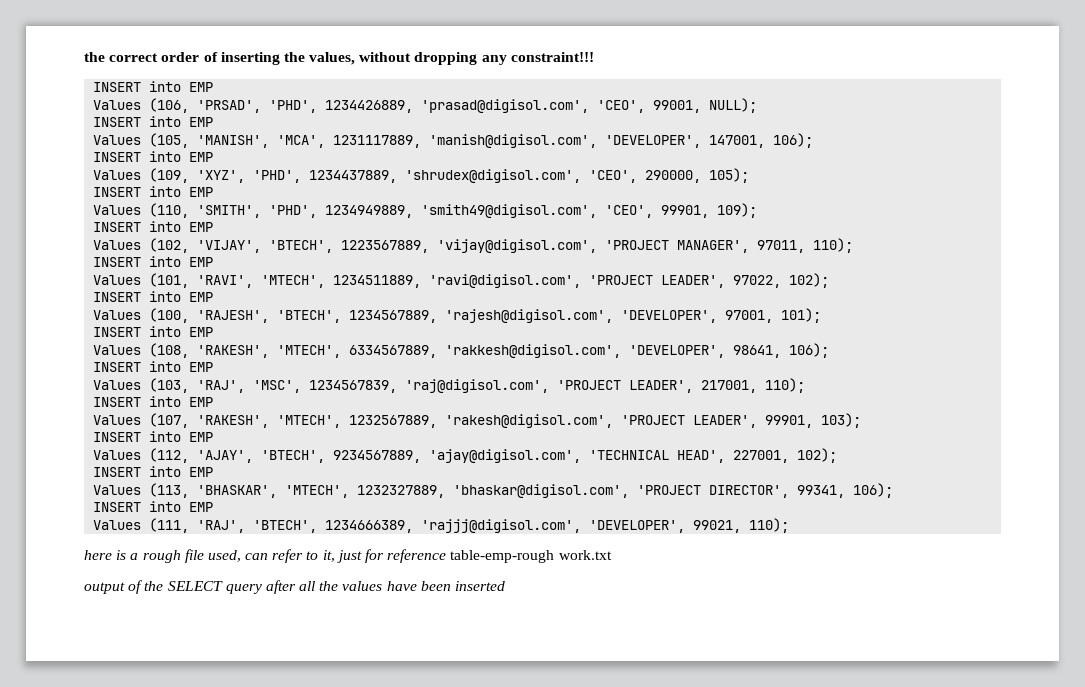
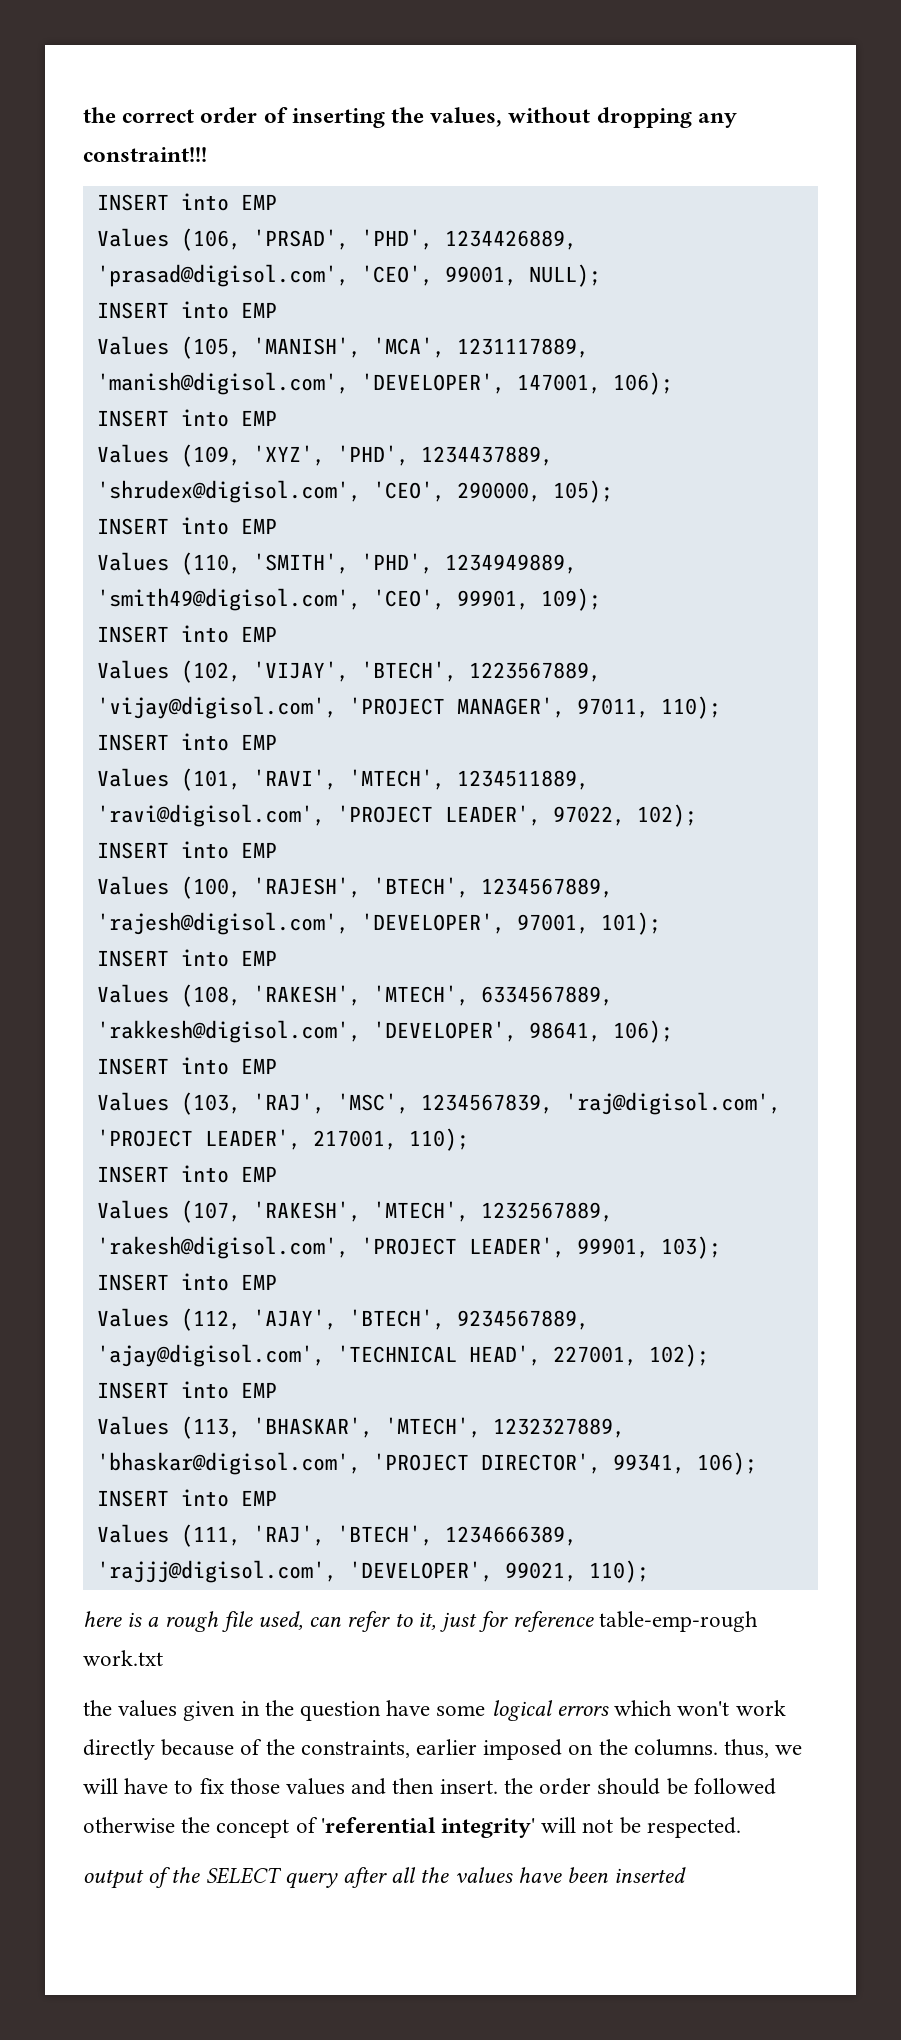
+ the values given in the question have some logical errors which won't work directly because of the constraints, earlier imposed on the columns. thus, we will have to fix those values and then insert. the order should be followed otherwise the concept of 'referential integrity' will not be respected.

